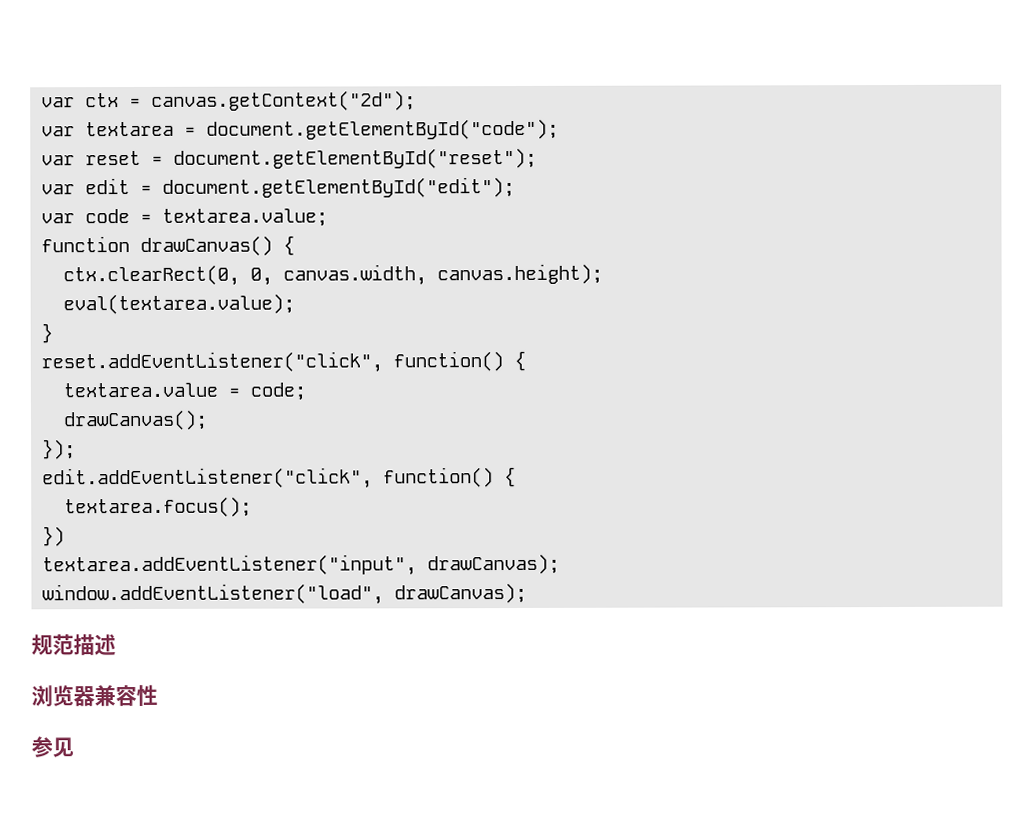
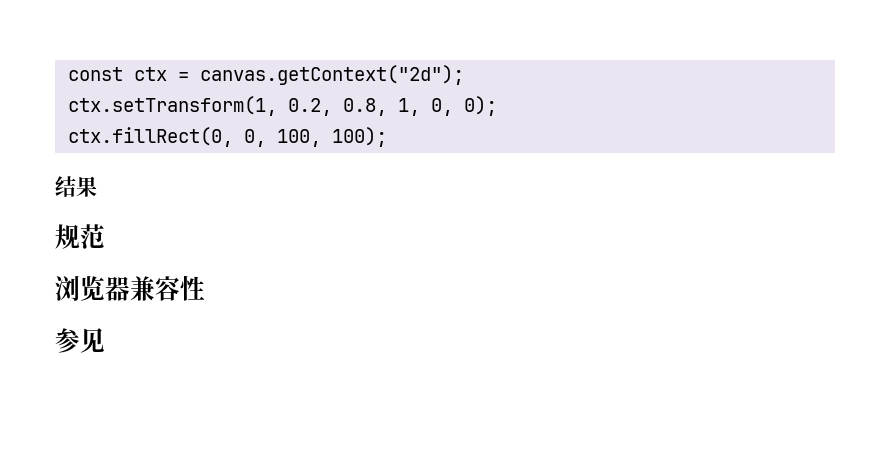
- var ctx = canvas.getContext("2d");
+ const ctx = canvas.getContext("2d");
- var textarea = document.getElementById("code");
- var reset = document.getElementById("reset");
- var edit = document.getElementById("edit");
- var code = textarea.value;
- function drawCanvas() {
- ctx.clearRect(0, 0, canvas.width, canvas.height);
- eval(textarea.value);
- }
- reset.addEventListener("click", function() {
- textarea.value = code;
- drawCanvas();
- });
- edit.addEventListener("click", function() {
- textarea.focus();
- })
- textarea.addEventListener("input", drawCanvas);
- window.addEventListener("load", drawCanvas);
+ ctx.setTransform(1, 0.2, 0.8, 1, 0, 0);
+ ctx.fillRect(0, 0, 100, 100);
+ 结果
- 规范描述
+ 规范

